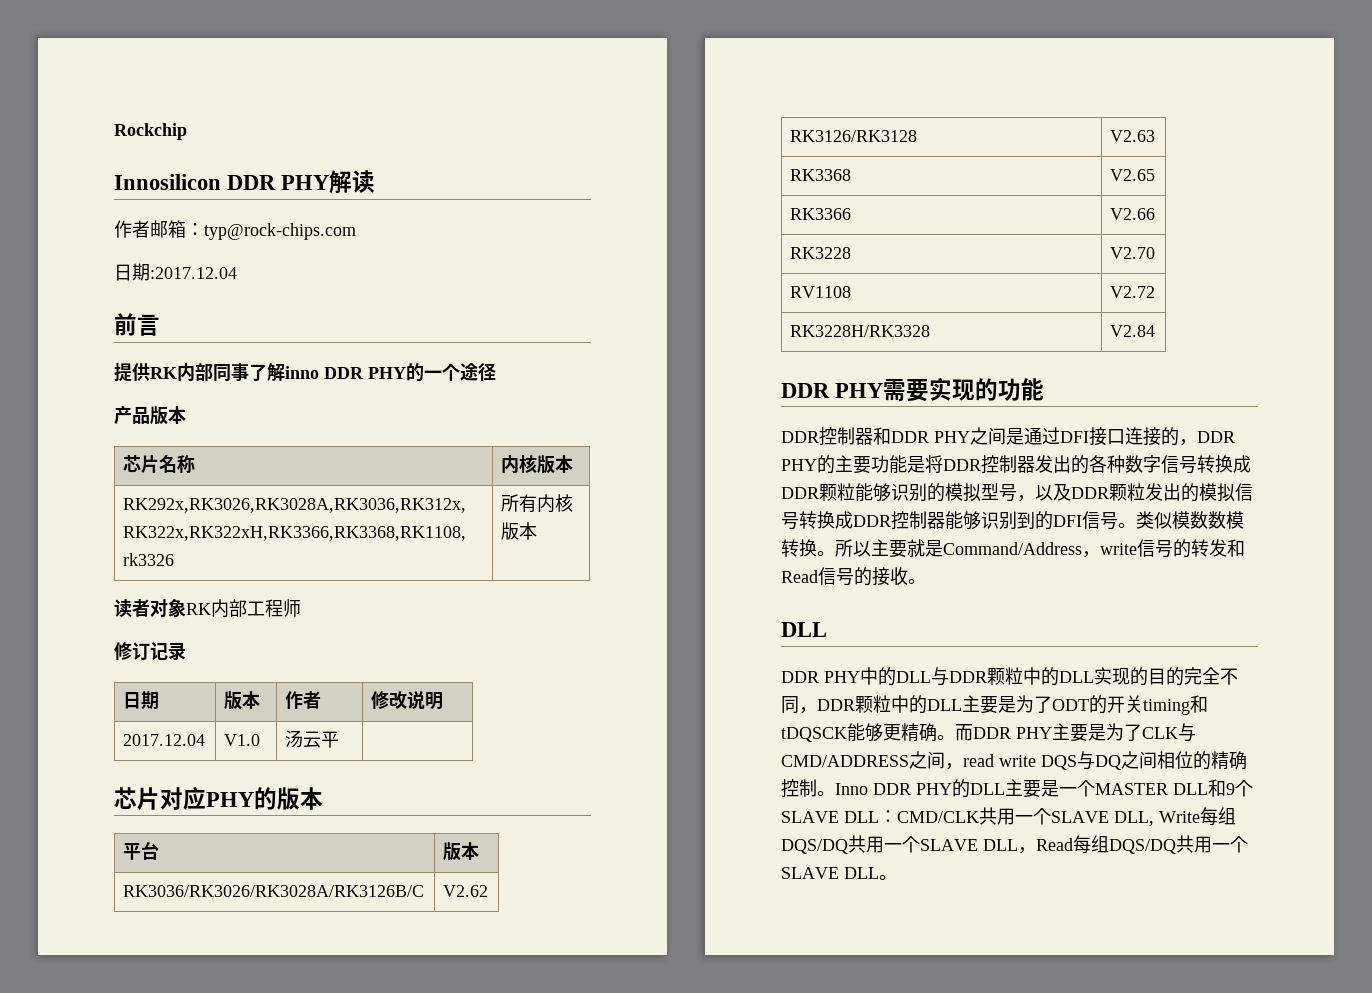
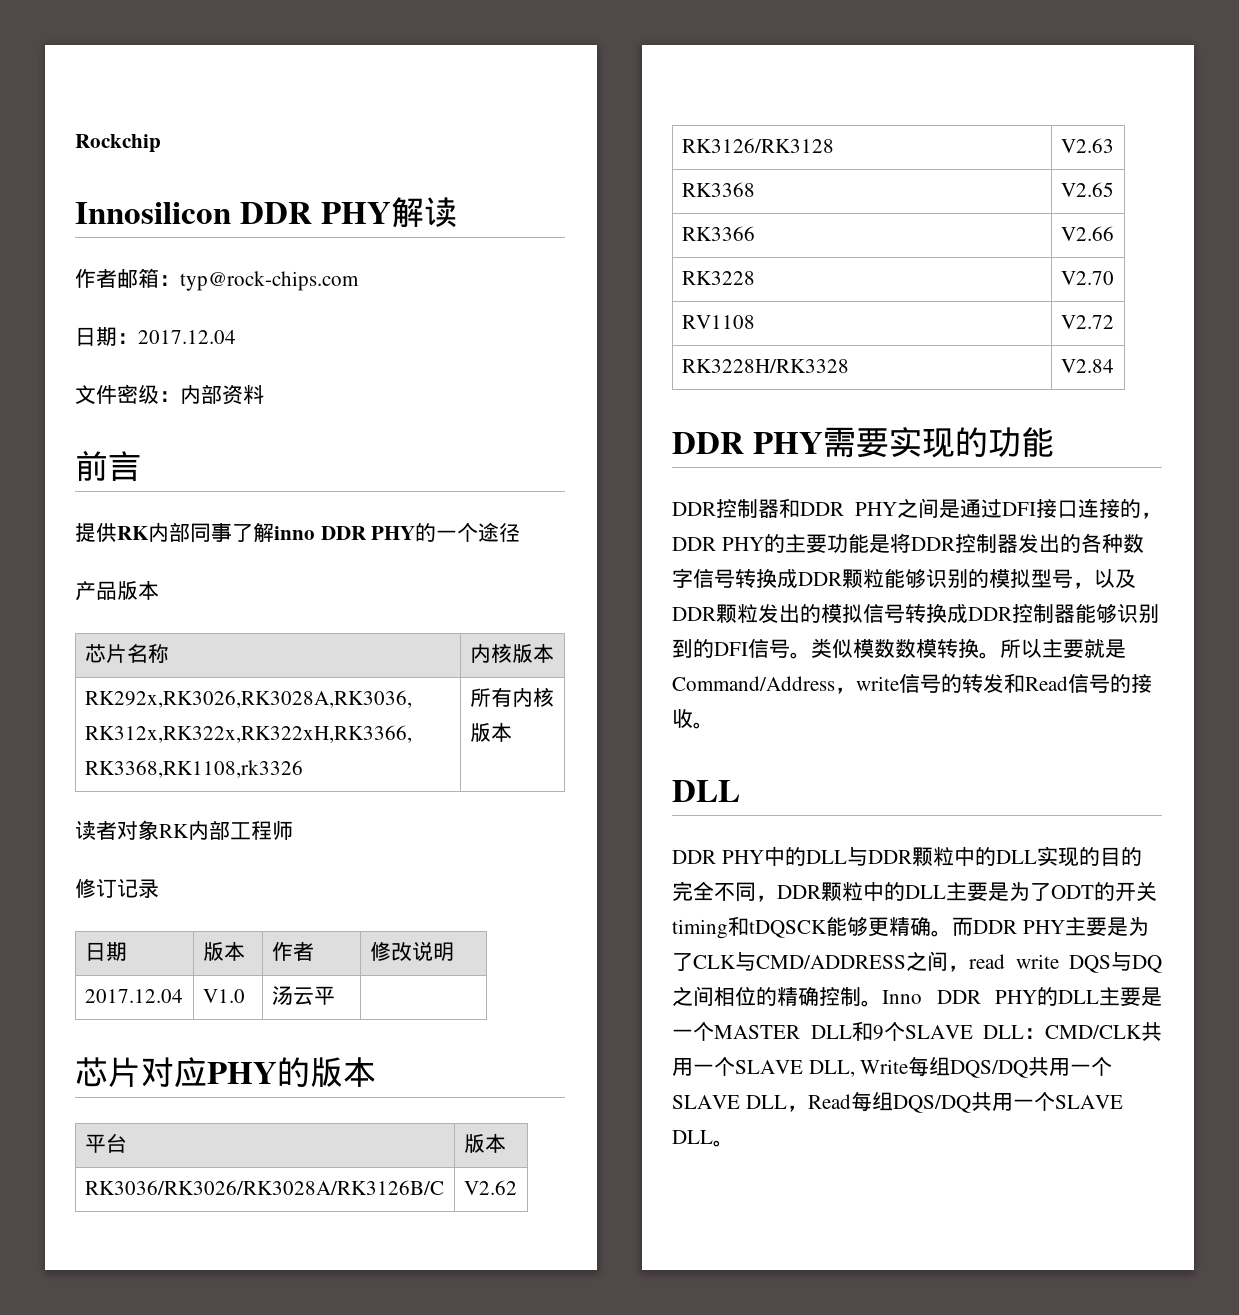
- 日期:2017.12.04
+ 日期：2017.12.04
+ 文件密级：内部资料

